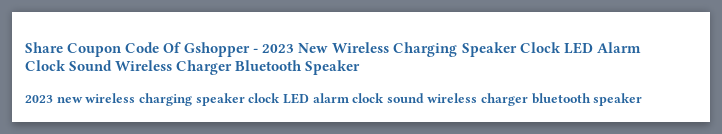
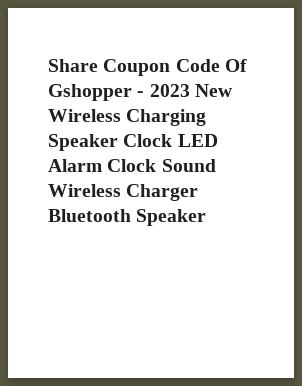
- 2023 new wireless charging speaker clock LED alarm clock sound wireless charger bluetooth speaker

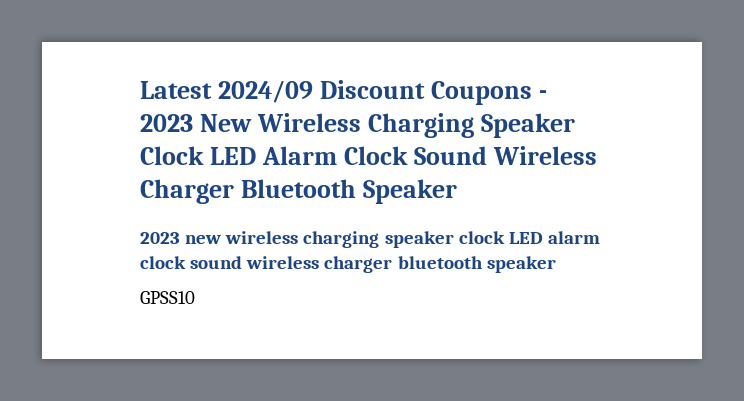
- Share Coupon Code Of Gshopper - 2023 New Wireless Charging Speaker Clock LED Alarm Clock Sound Wireless Charger Bluetooth Speaker
+ Latest 2024/09 Discount Coupons - 2023 New Wireless Charging Speaker Clock LED Alarm Clock Sound Wireless Charger Bluetooth Speaker
+ 2023 new wireless charging speaker clock LED alarm clock sound wireless charger bluetooth speaker
+ GPSS10

